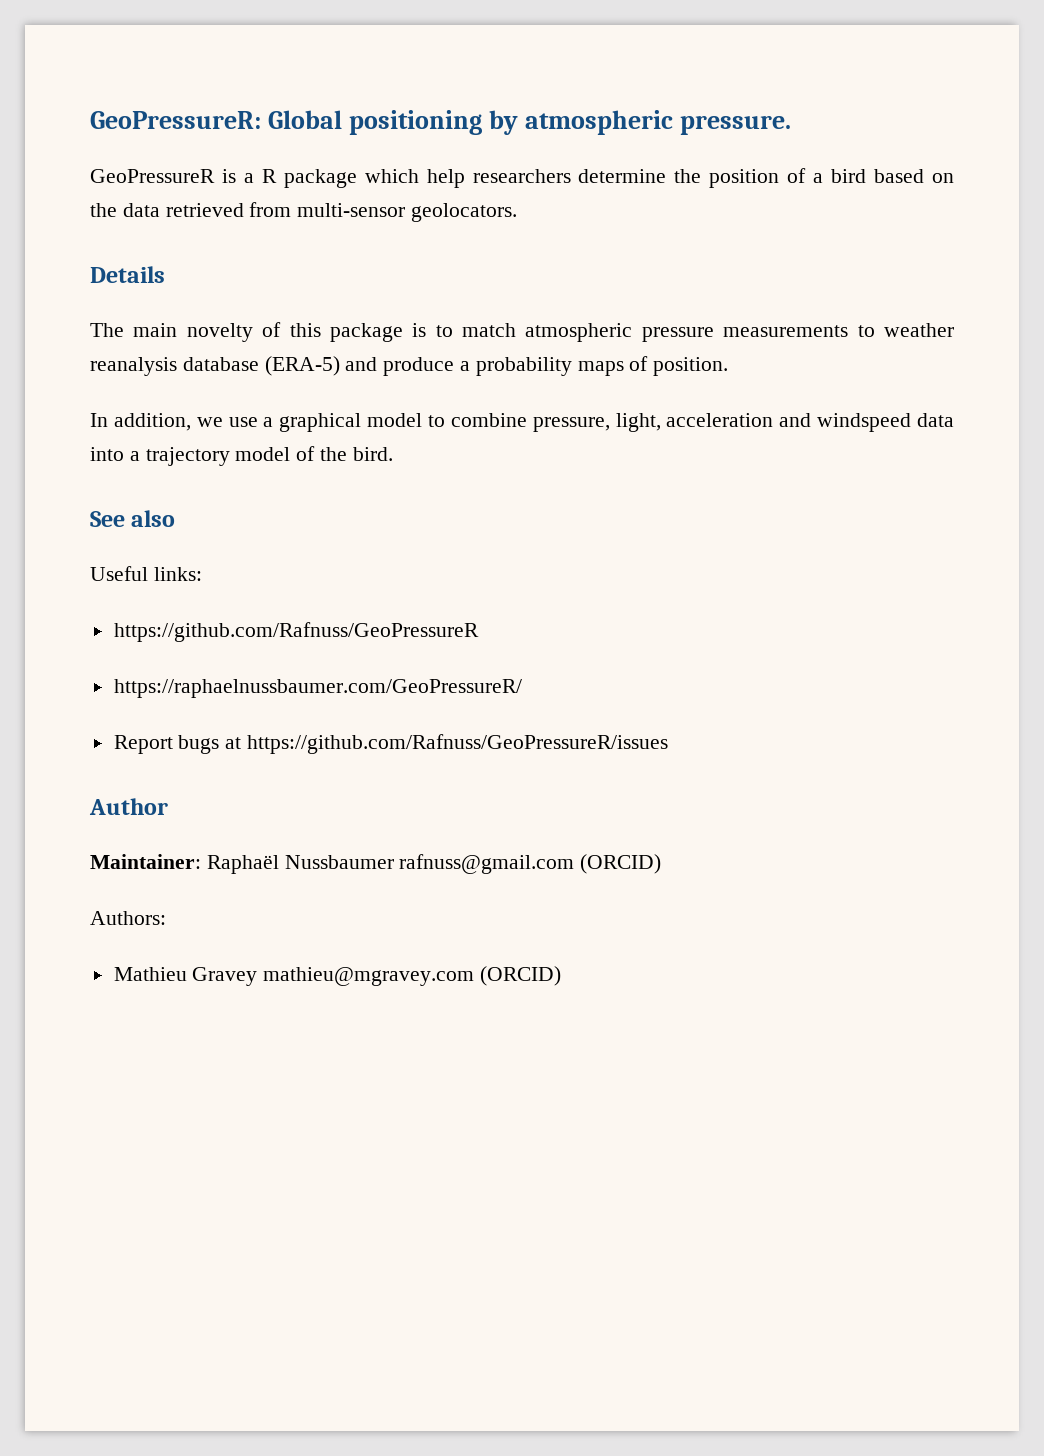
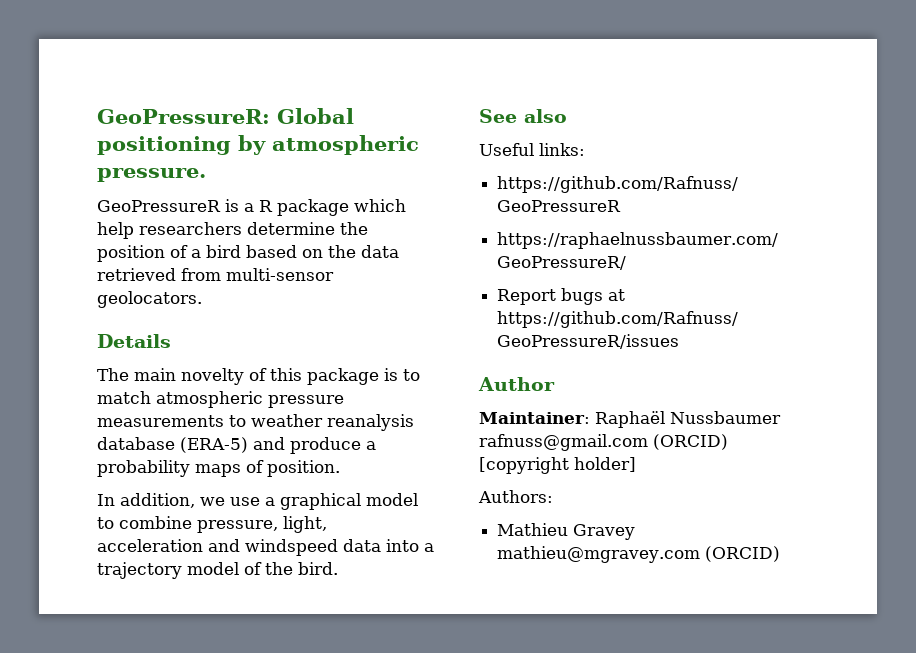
- Maintainer: Raphaël Nussbaumer rafnuss@gmail.com (ORCID)
+ Maintainer: Raphaël Nussbaumer rafnuss@gmail.com (ORCID) [copyright holder]

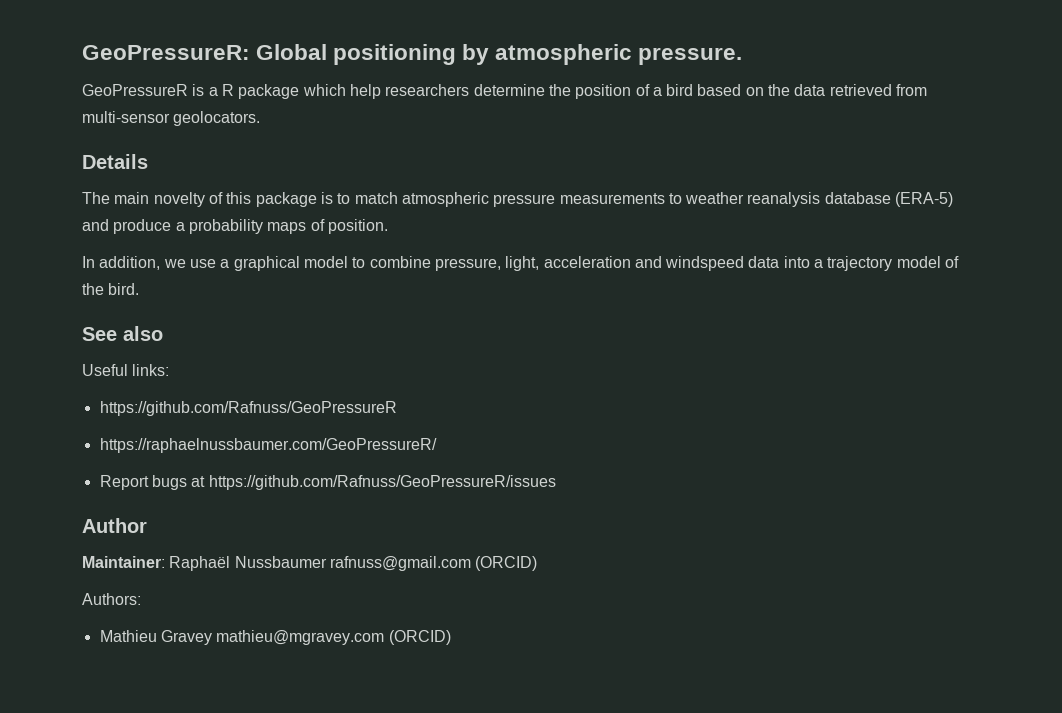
- Maintainer: Raphaël Nussbaumer rafnuss@gmail.com (ORCID) [copyright holder]
+ Maintainer: Raphaël Nussbaumer rafnuss@gmail.com (ORCID)

